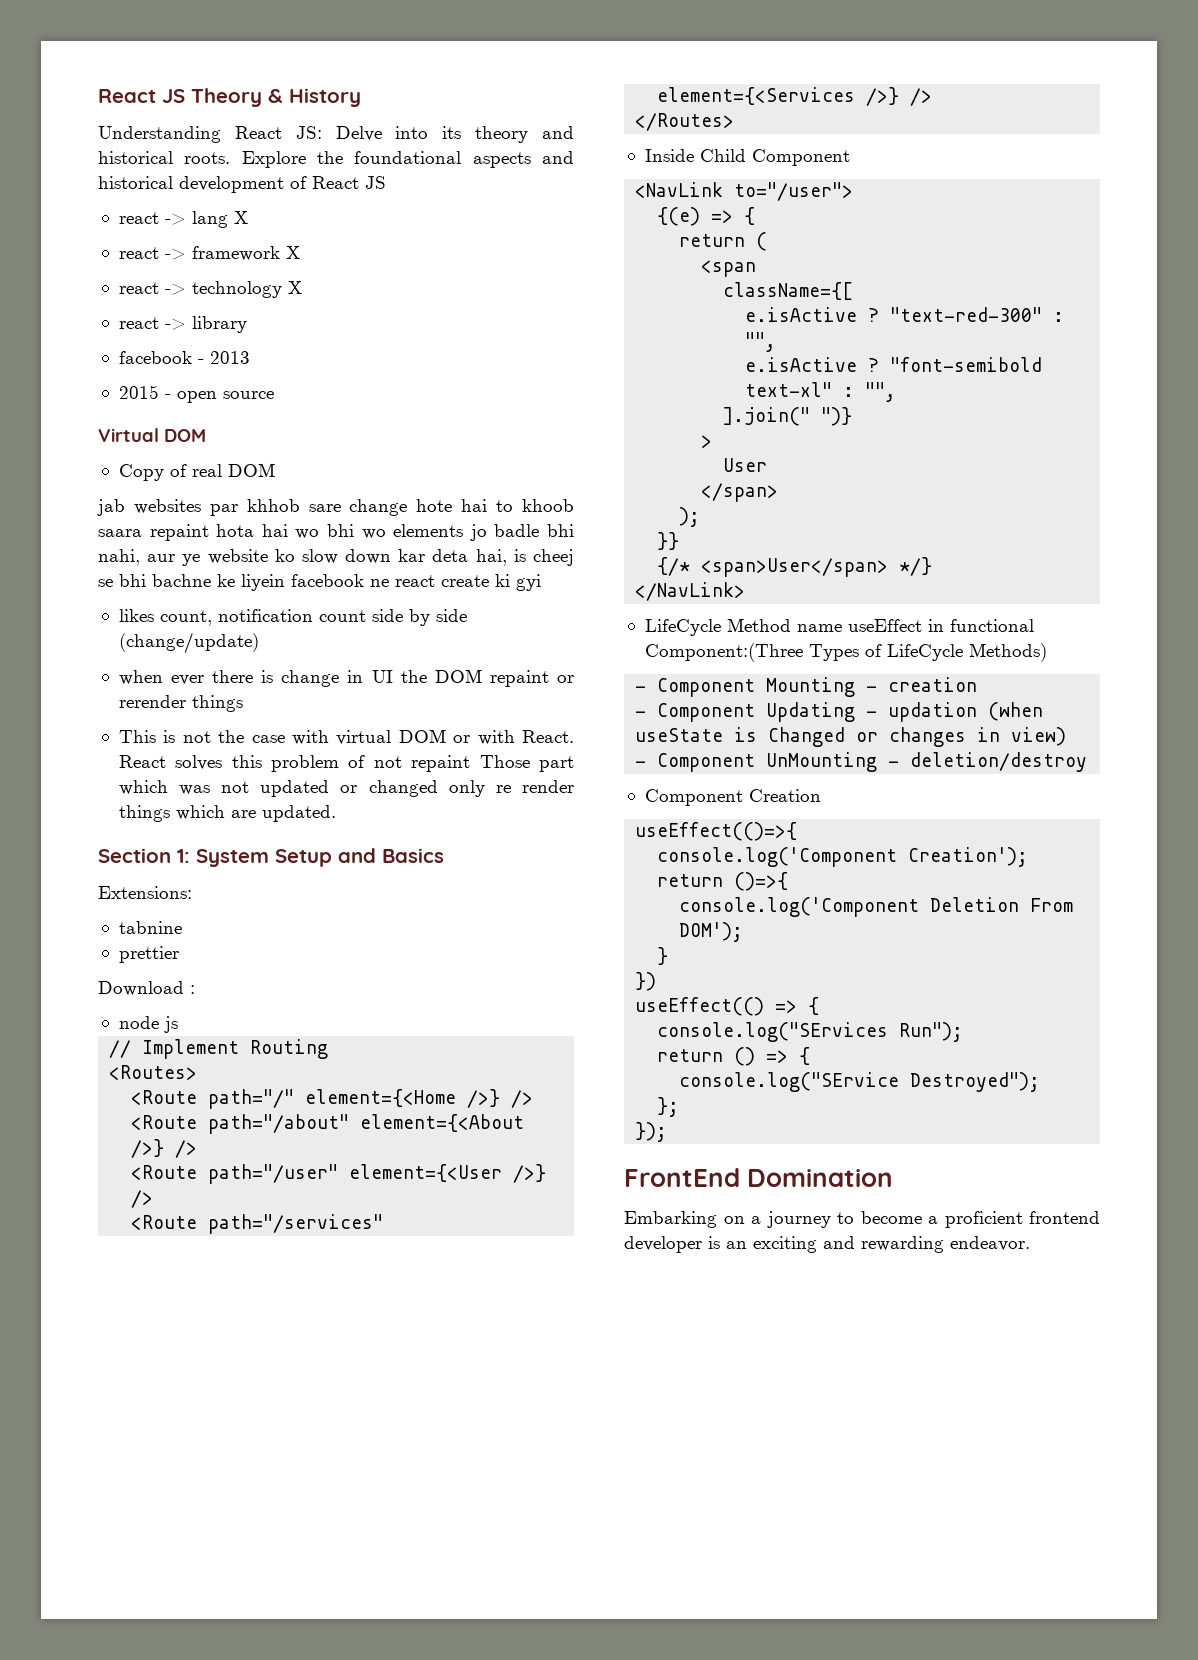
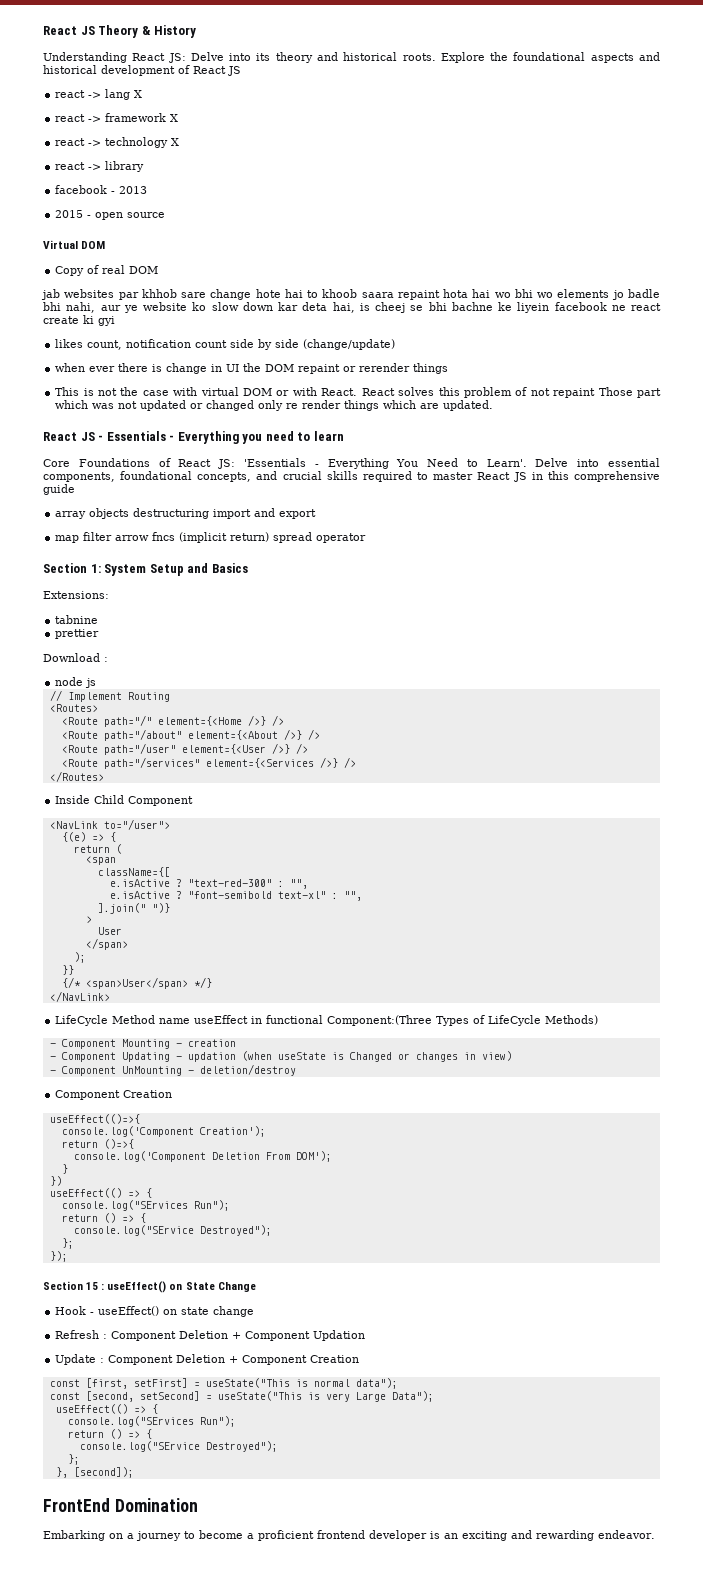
+ React JS - Essentials - Everything you need to learn
+ Core Foundations of React JS: 'Essentials - Everything You Need to Learn'. Delve into essential components, foundational concepts, and crucial skills required to master React JS in this comprehensive guide
+ array objects destructuring import and export
+ map filter arrow fncs (implicit return) spread operator
+ Section 15 : useEffect() on State Change
+ Hook - useEffect() on state change
+ Refresh : Component Deletion + Component Updation
+ Update : Component Deletion + Component Creation
+ const [first, setFirst] = useState("This is normal data");
+ const [second, setSecond] = useState("This is very Large Data");
+ useEffect(() => {
+ console.log("SErvices Run");
+ return () => {
+ console.log("SErvice Destroyed");
+ };
+ }, [second]);

